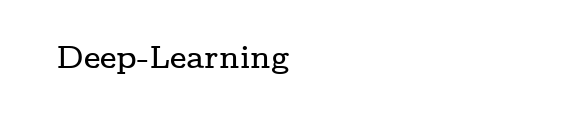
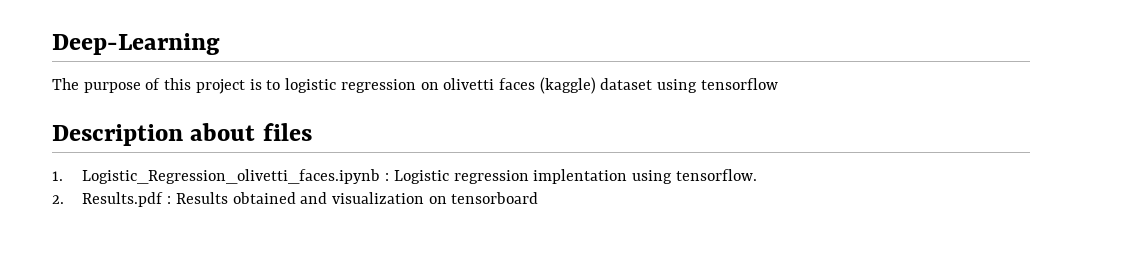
+ The purpose of this project is to logistic regression on olivetti faces (kaggle) dataset using tensorflow
+ Description about files
+ 1. Logistic_Regression_olivetti_faces.ipynb : Logistic regression implentation using tensorflow.
+ 2. Results.pdf : Results obtained and visualization on tensorboard

